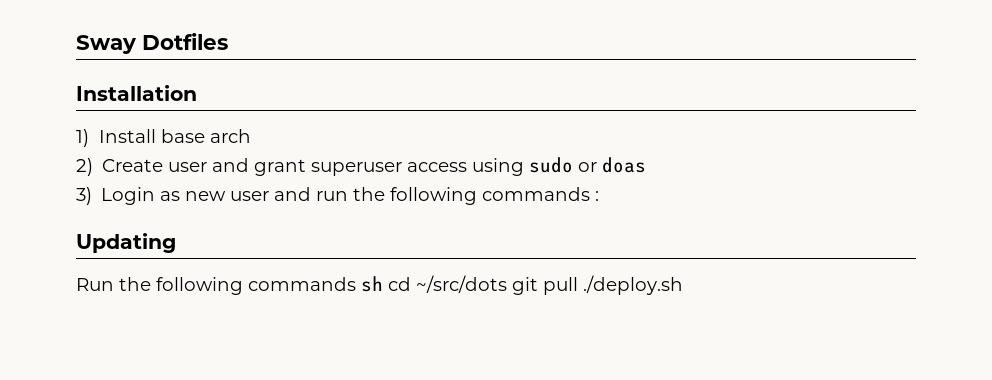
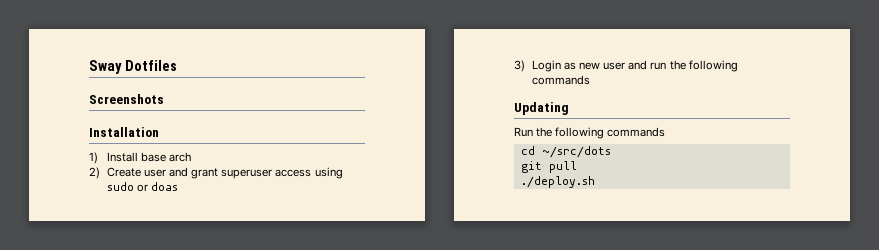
+ Screenshots
- 3) Login as new user and run the following commands :
+ 3) Login as new user and run the following commands
- Run the following commands sh cd ~/src/dots git pull ./deploy.sh
+ Run the following commands
+ cd ~/src/dots
+ git pull
+ ./deploy.sh

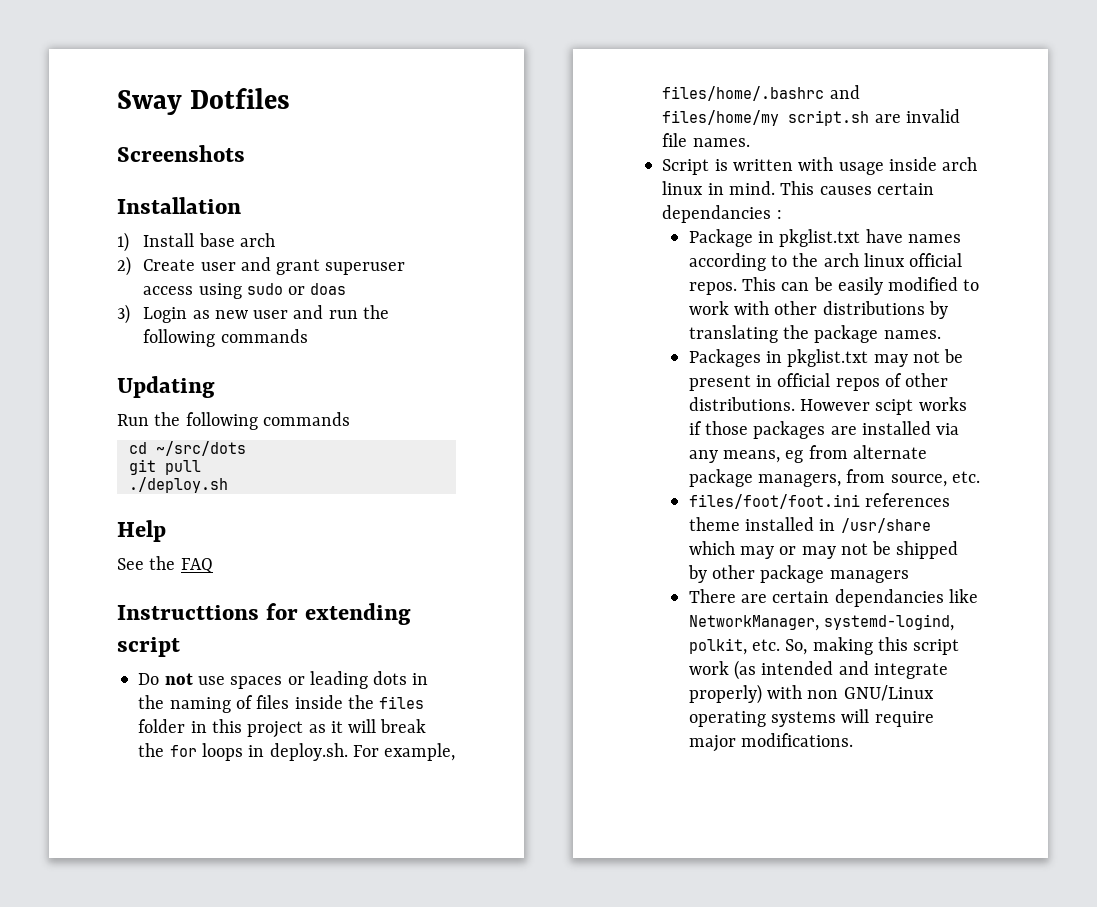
+ Help
+ See the FAQ
+ Instructtions for extending script
+ Do not use spaces or leading dots in the naming of files inside the files folder in this project as it will break the for loops in deploy.sh. For example, files/home/.bashrc and files/home/my script.sh are invalid file names.
+ Script is written with usage inside arch linux in mind. This causes certain dependancies :
+ Package in pkglist.txt have names according to the arch linux official repos. This can be easily modified to work with other distributions by translating the package names.
+ Packages in pkglist.txt may not be present in official repos of other distributions. However scipt works if those packages are installed via any means, eg from alternate package managers, from source, etc.
+ files/foot/foot.ini references theme installed in /usr/share which may or may not be shipped by other package managers
+ There are certain dependancies like NetworkManager, systemd-logind, polkit, etc. So, making this script work (as intended and integrate properly) with non GNU/Linux operating systems will require major modifications.

